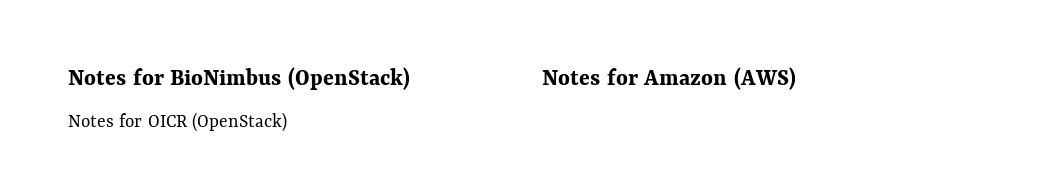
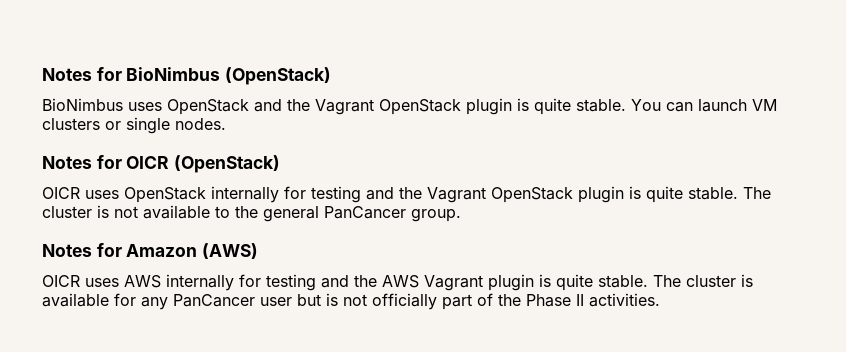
+ BioNimbus uses OpenStack and the Vagrant OpenStack plugin is quite stable. You can launch VM clusters or single nodes.
  Notes for OICR (OpenStack)
+ OICR uses OpenStack internally for testing and the Vagrant OpenStack plugin is quite stable. The cluster is not available to the general PanCancer group.
  Notes for Amazon (AWS)
+ OICR uses AWS internally for testing and the AWS Vagrant plugin is quite stable. The cluster is available for any PanCancer user but is not officially part of the Phase II activities.

